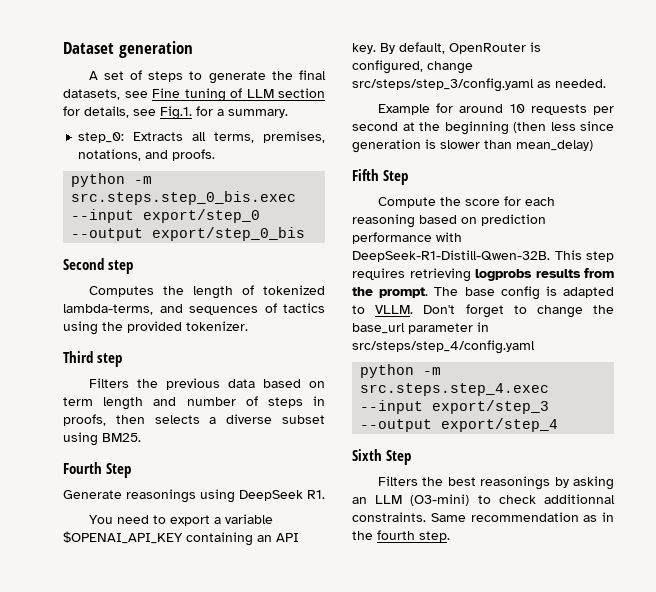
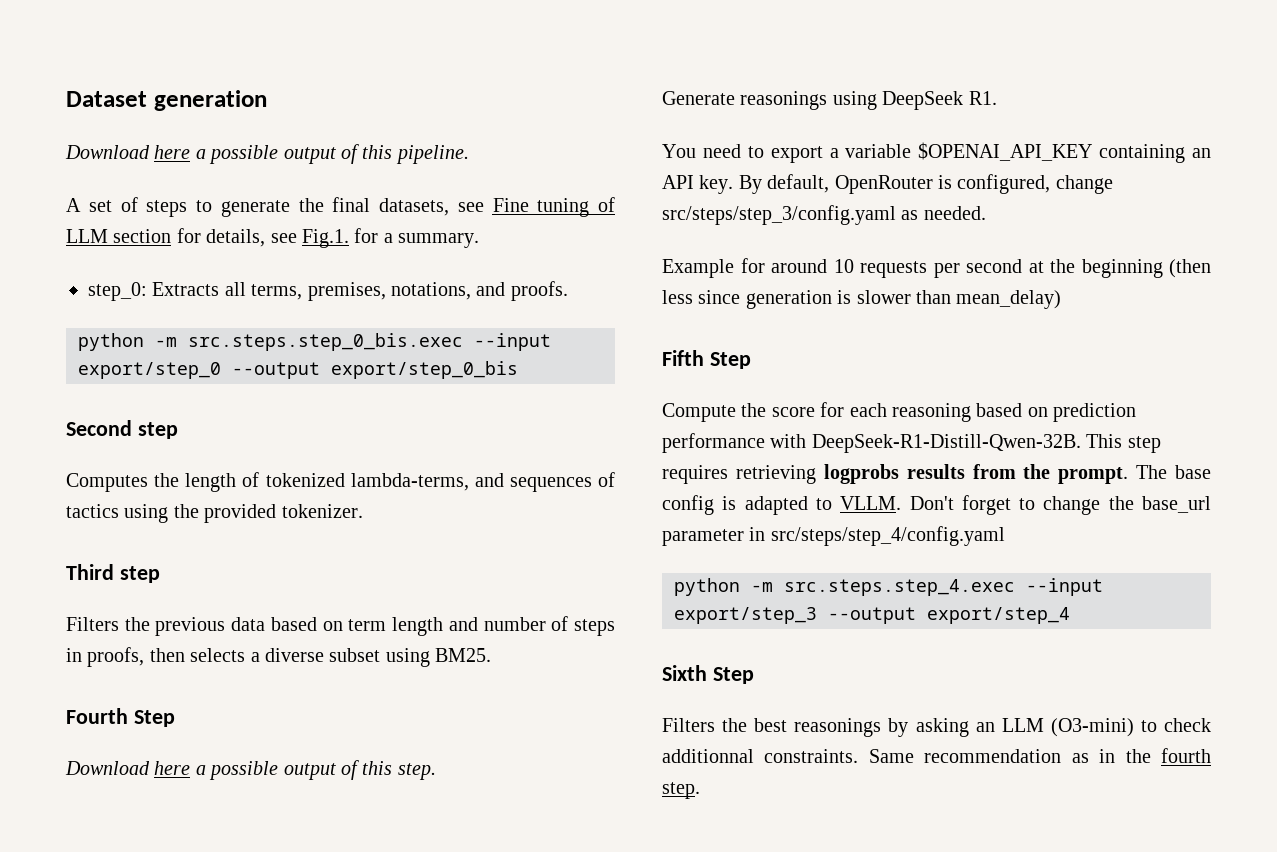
+ Download here a possible output of this pipeline.
+ Download here a possible output of this step.

